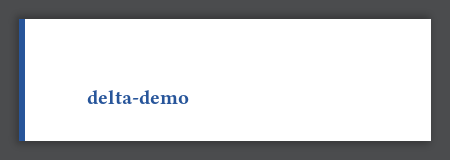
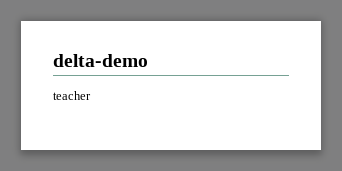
+ teacher

